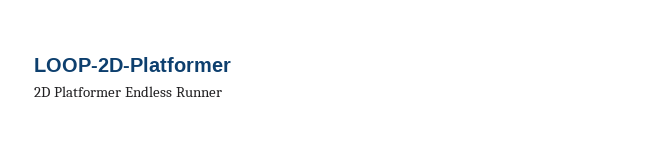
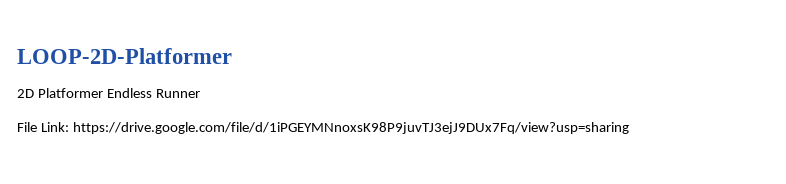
+ File Link: https://drive.google.com/file/d/1iPGEYMNnoxsK98P9juvTJ3ejJ9DUx7Fq/view?usp=sharing

